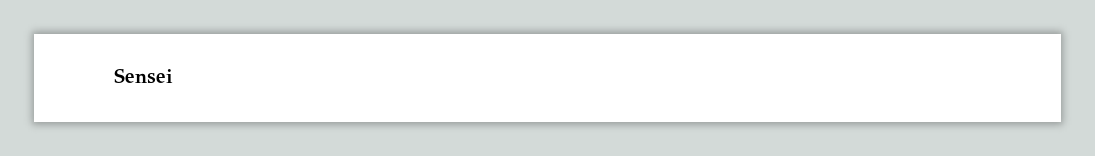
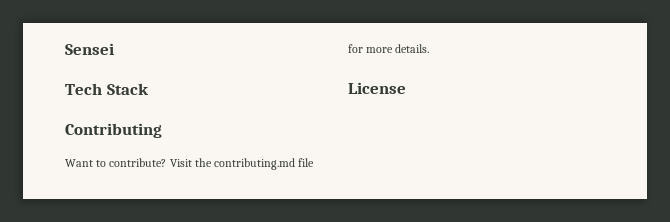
+ Tech Stack
+ Contributing
+ Want to contribute? Visit the contributing.md file for more details.
+ License

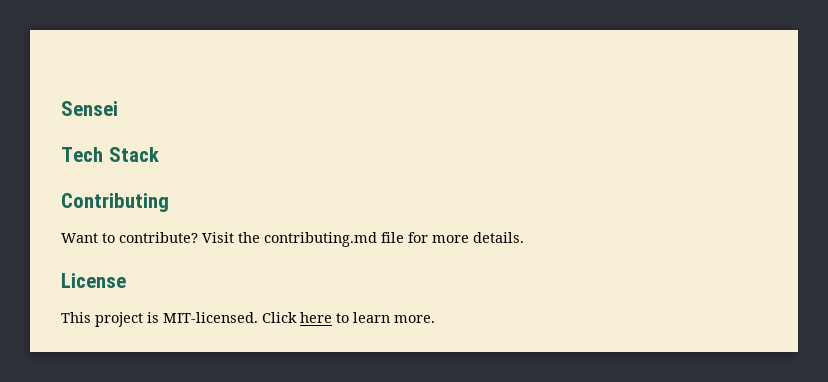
+ This project is MIT-licensed. Click here to learn more.

